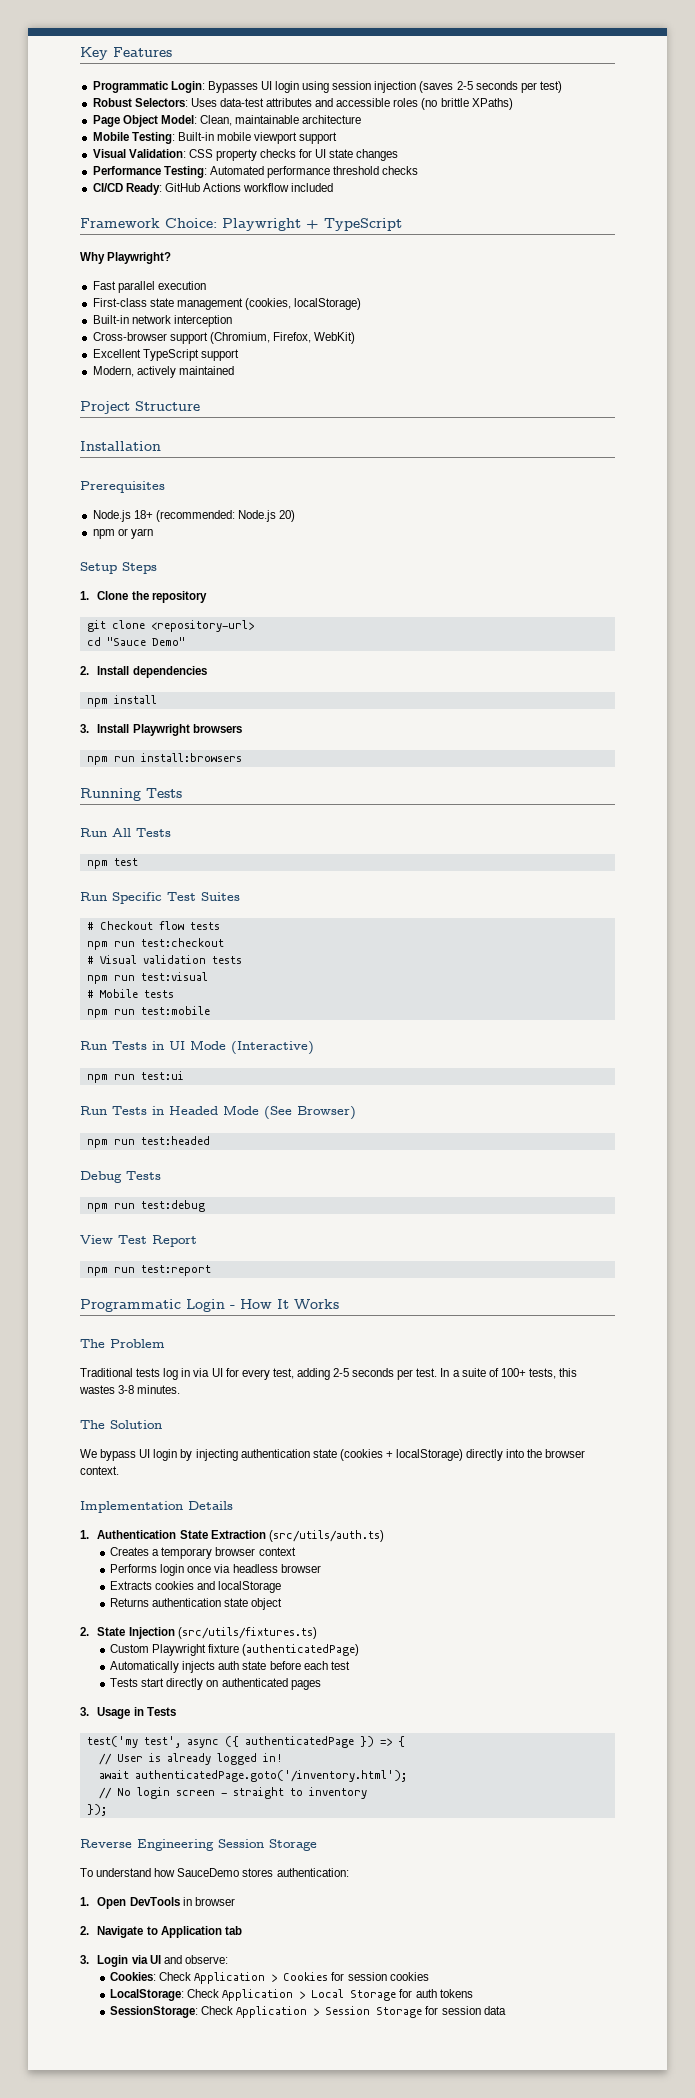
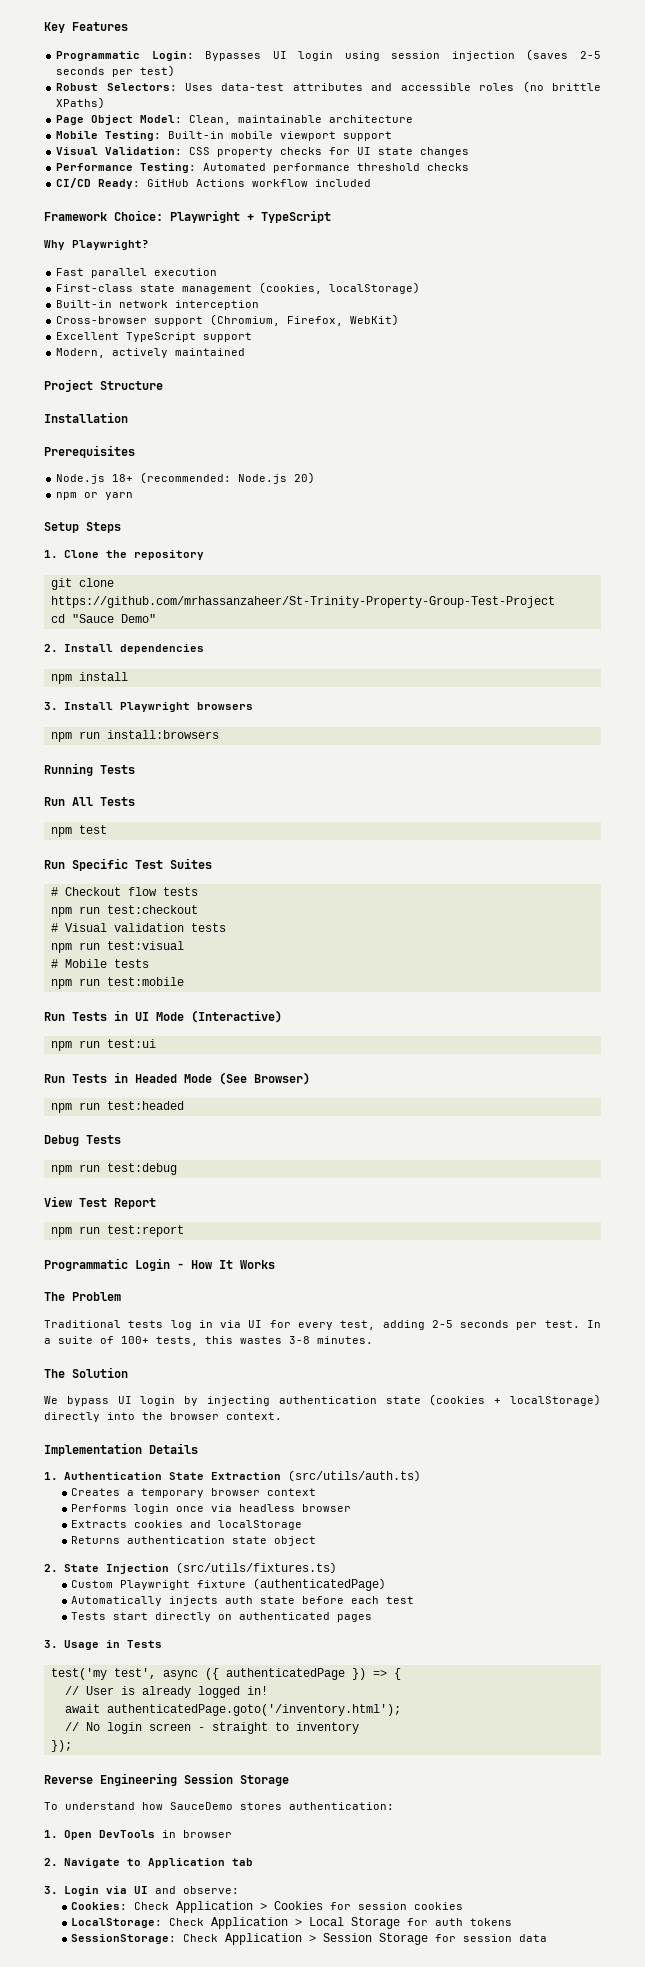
- git clone <repository-url>
+ git clone https://github.com/mrhassanzaheer/St-Trinity-Property-Group-Test-Project

